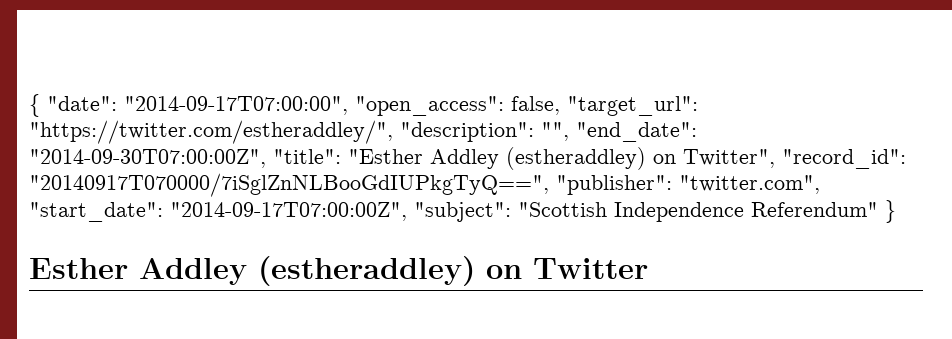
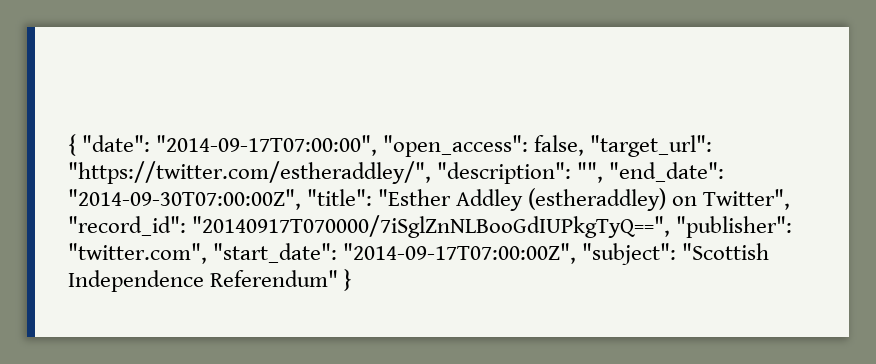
- Esther Addley (estheraddley) on Twitter

